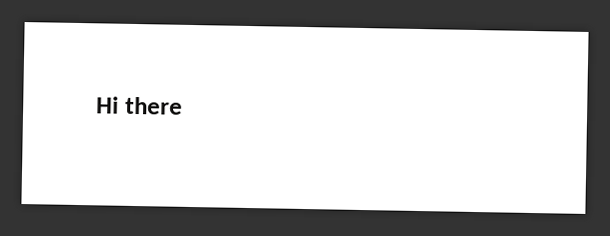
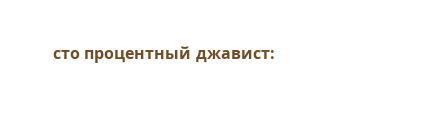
- Hi there
+ сто процентный джавист:

